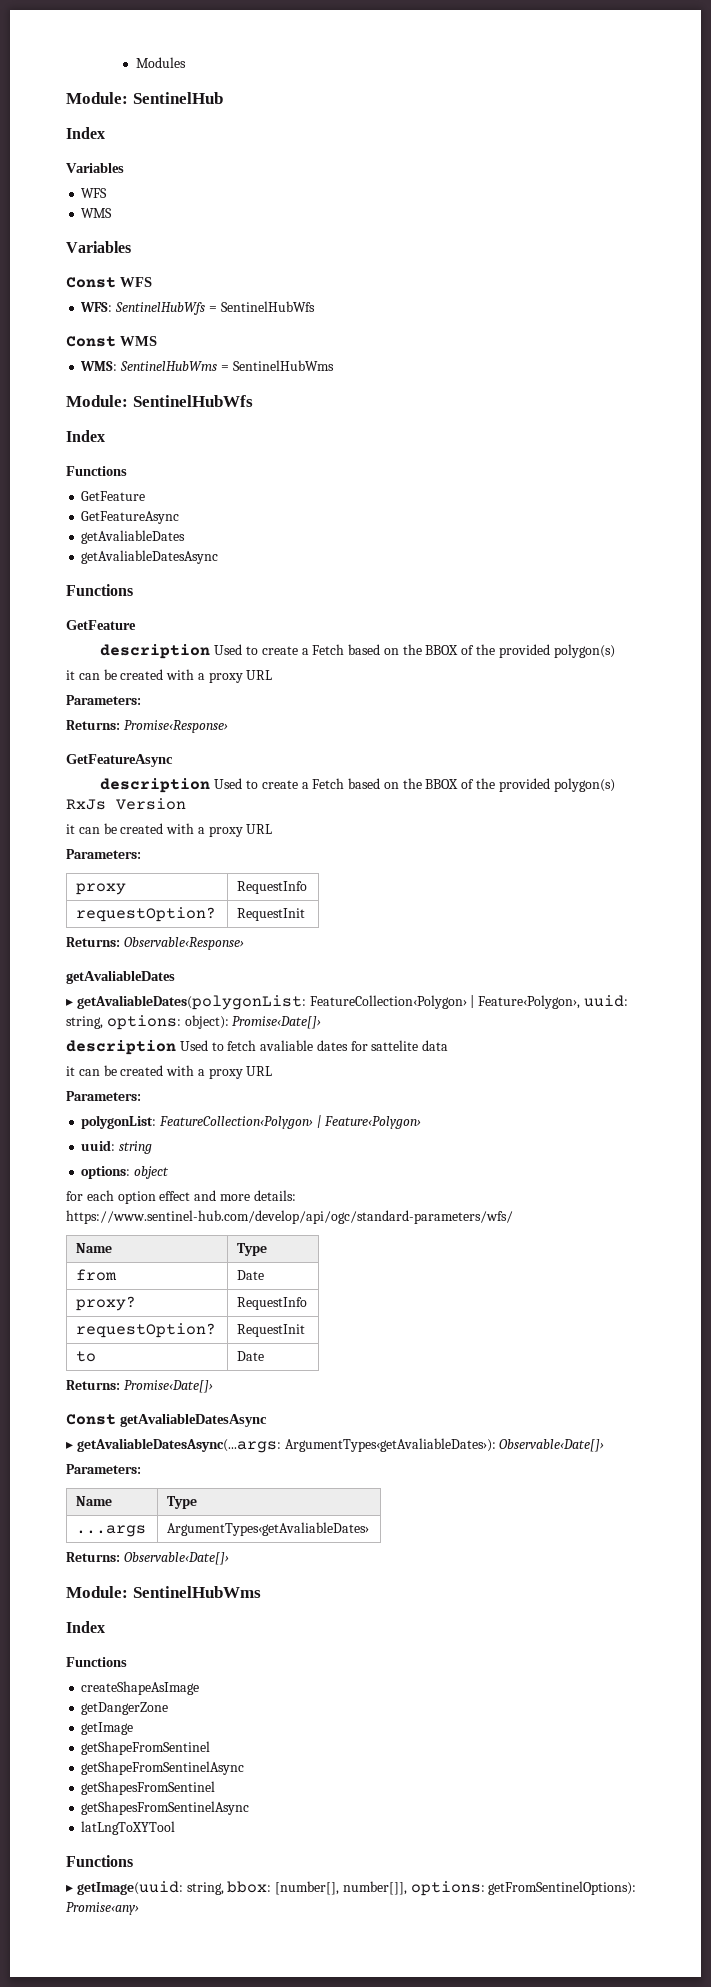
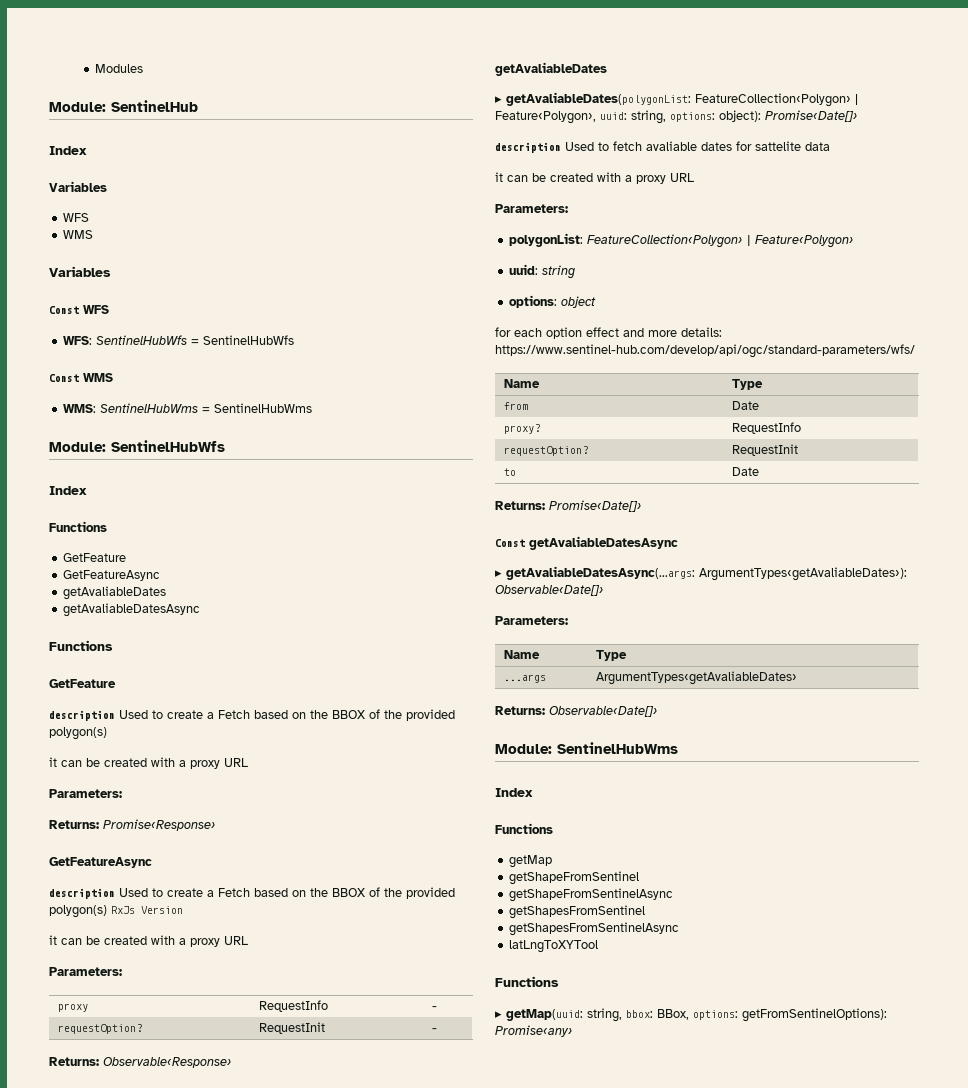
- proxy | RequestInfo
- requestOption? | RequestInit
+ proxy | RequestInfo | -
+ requestOption? | RequestInit | -
- createShapeAsImage
- getDangerZone
- getImage
+ getMap
- ▸ getImage(uuid: string, bbox: [number[], number[]], options: getFromSentinelOptions): Promise‹any›
+ ▸ getMap(uuid: string, bbox: BBox, options: getFromSentinelOptions): Promise‹any›

